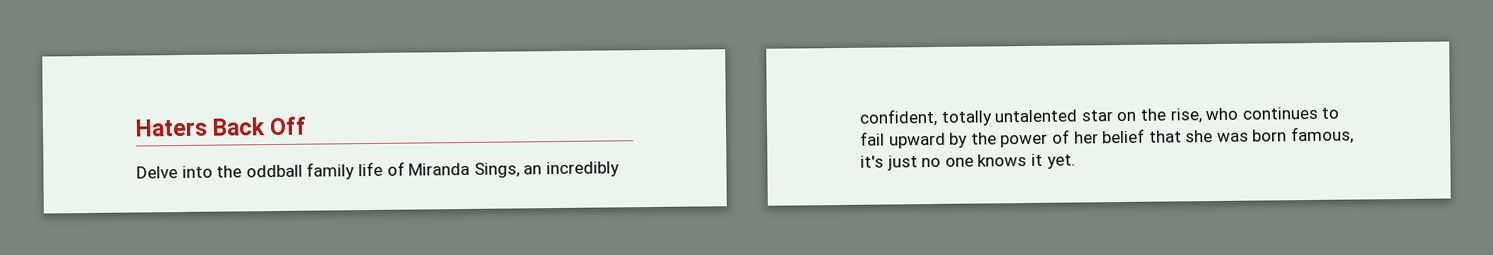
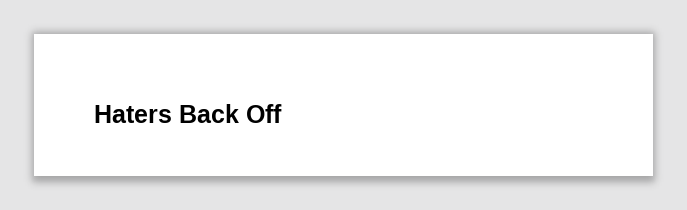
- Delve into the oddball family life of Miranda Sings, an incredibly confident, totally untalented star on the rise, who continues to fail upward by the power of her belief that she was born famous, it's just no one knows it yet.

